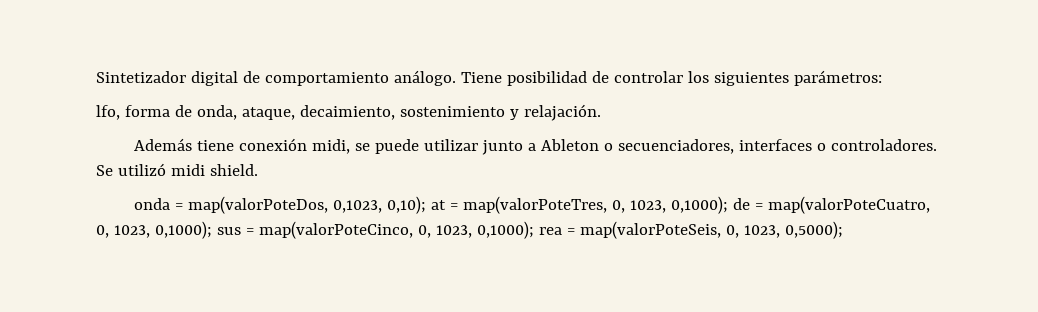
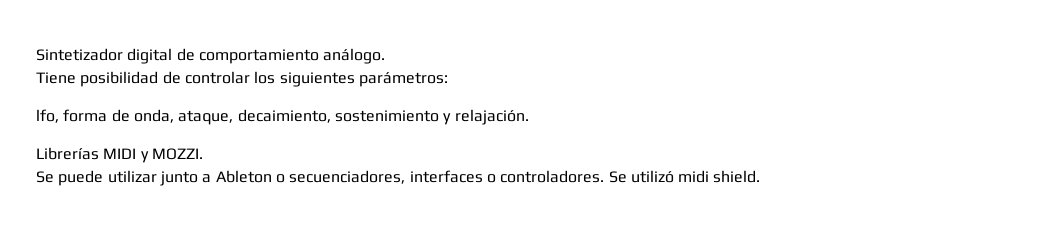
- Sintetizador digital de comportamiento análogo. Tiene posibilidad de controlar los siguientes parámetros:
+ Sintetizador digital de comportamiento análogo.
+ Tiene posibilidad de controlar los siguientes parámetros:
- Además tiene conexión midi, se puede utilizar junto a Ableton o secuenciadores, interfaces o controladores.
+ Librerías MIDI y MOZZI.
+ Se puede utilizar junto a Ableton o secuenciadores, interfaces o controladores.
- onda = map(valorPoteDos, 0,1023, 0,10); at = map(valorPoteTres, 0, 1023, 0,1000); de = map(valorPoteCuatro, 0, 1023, 0,1000); sus = map(valorPoteCinco, 0, 1023, 0,1000); rea = map(valorPoteSeis, 0, 1023, 0,5000);

